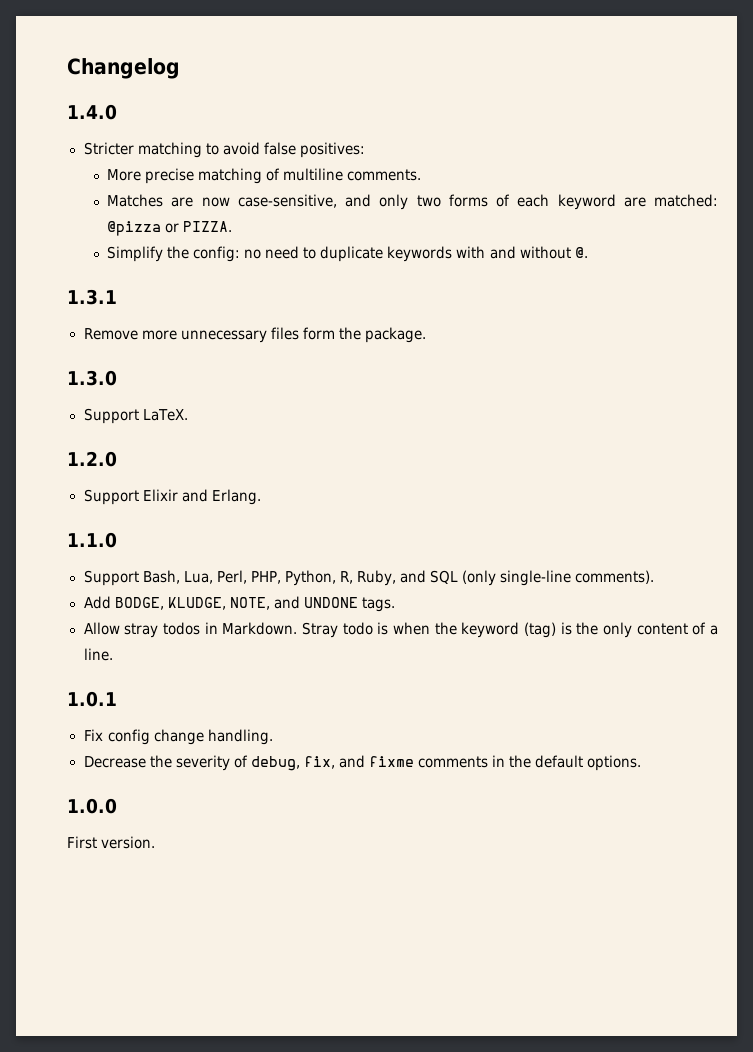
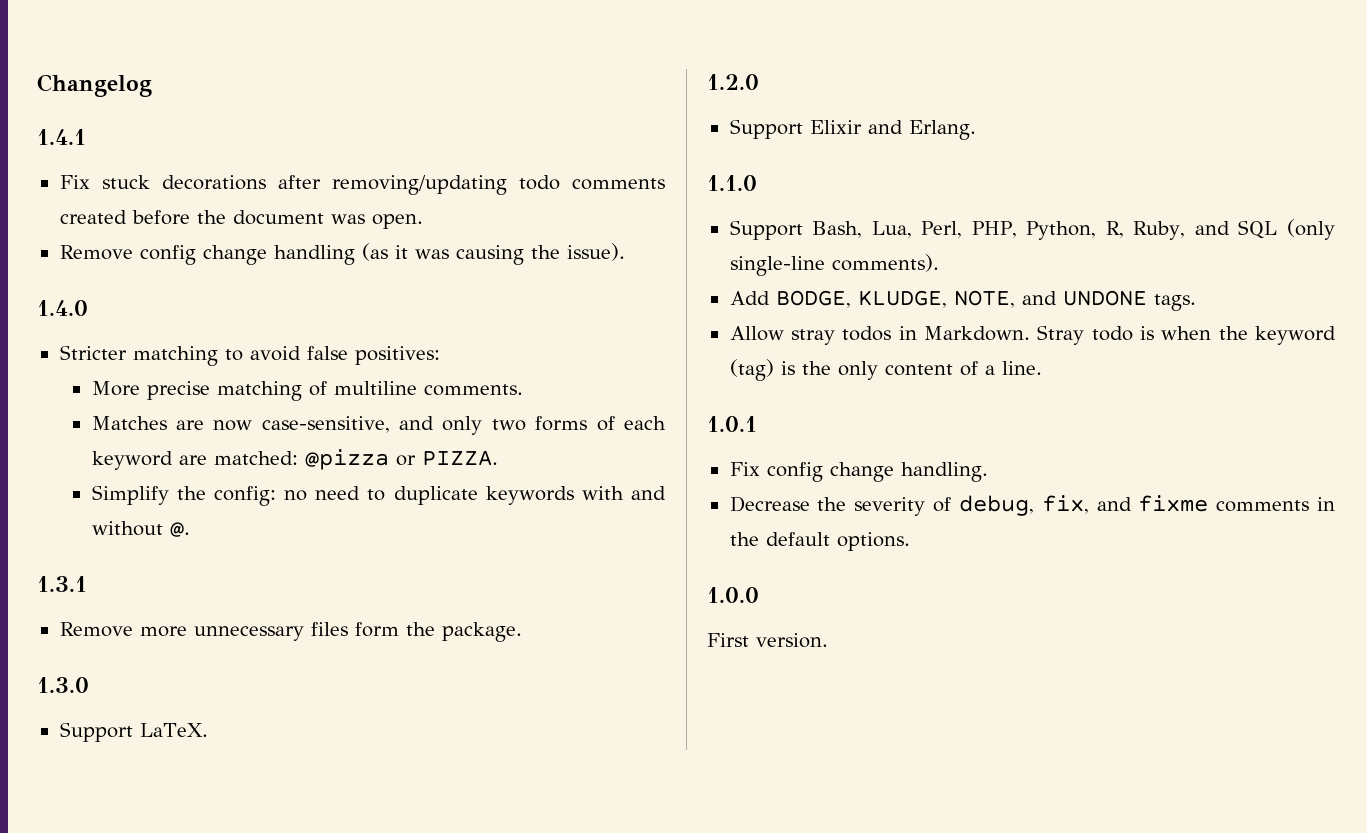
+ 1.4.1
+ Fix stuck decorations after removing/updating todo comments created before the document was open.
+ Remove config change handling (as it was causing the issue).

